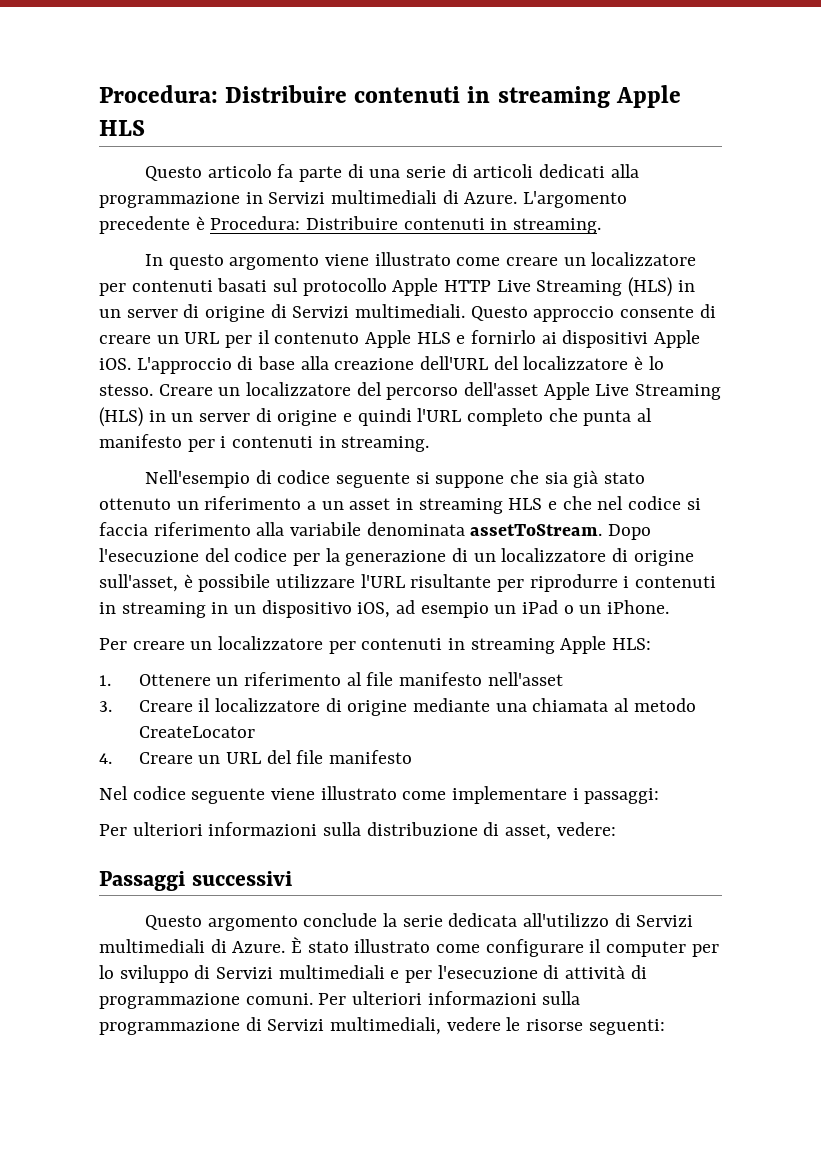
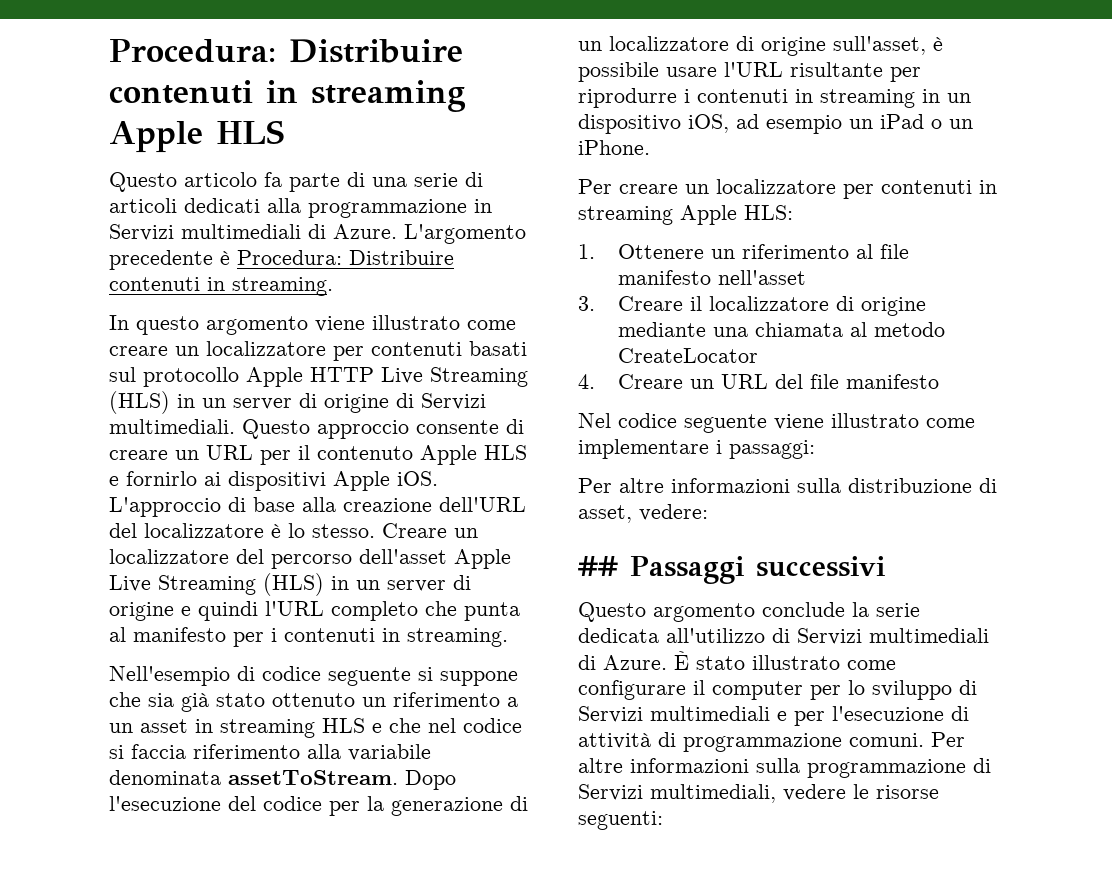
- Dopo l'esecuzione del codice per la generazione di un localizzatore di origine sull'asset, è possibile utilizzare l'URL risultante per riprodurre i contenuti in streaming in un dispositivo iOS, ad esempio un iPad o un iPhone.
+ Dopo l'esecuzione del codice per la generazione di un localizzatore di origine sull'asset, è possibile usare l'URL risultante per riprodurre i contenuti in streaming in un dispositivo iOS, ad esempio un iPad o un iPhone.
- Per ulteriori informazioni sulla distribuzione di asset, vedere:
+ Per altre informazioni sulla distribuzione di asset, vedere:
- Passaggi successivi
+ ## Passaggi successivi
- Per ulteriori informazioni sulla programmazione di Servizi multimediali, vedere le risorse seguenti:
+ Per altre informazioni sulla programmazione di Servizi multimediali, vedere le risorse seguenti:

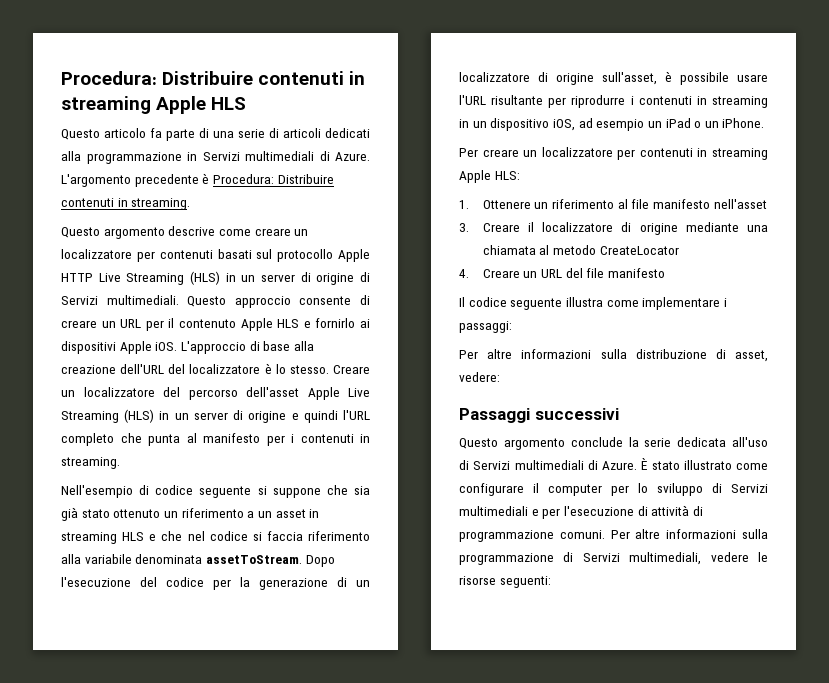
- In questo argomento viene illustrato come creare un localizzatore per contenuti basati sul protocollo Apple HTTP Live Streaming (HLS) in un server di origine di Servizi multimediali.
+ Questo argomento descrive come creare un localizzatore per contenuti basati sul protocollo Apple HTTP Live Streaming (HLS) in un server di origine di Servizi multimediali.
- Nel codice seguente viene illustrato come implementare i passaggi:
+ Il codice seguente illustra come implementare i passaggi:
- ## Passaggi successivi
+ Passaggi successivi
- Questo argomento conclude la serie dedicata all'utilizzo di Servizi multimediali di Azure.
+ Questo argomento conclude la serie dedicata all'uso di Servizi multimediali di Azure.

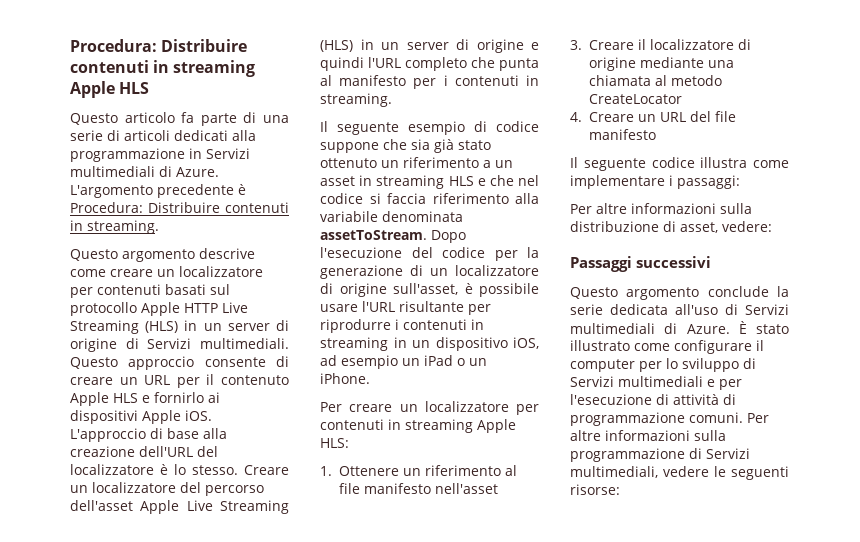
- Nell'esempio di codice seguente si suppone che sia già stato ottenuto un riferimento a un asset in streaming HLS e che nel codice si faccia riferimento alla variabile denominata assetToStream.
+ Il seguente esempio di codice suppone che sia già stato ottenuto un riferimento a un asset in streaming HLS e che nel codice si faccia riferimento alla variabile denominata assetToStream.
- Il codice seguente illustra come implementare i passaggi:
+ Il seguente codice illustra come implementare i passaggi:
- Per altre informazioni sulla programmazione di Servizi multimediali, vedere le risorse seguenti:
+ Per altre informazioni sulla programmazione di Servizi multimediali, vedere le seguenti risorse:

